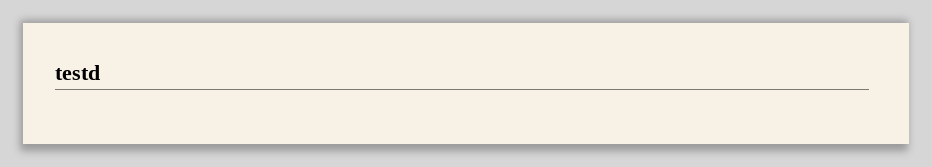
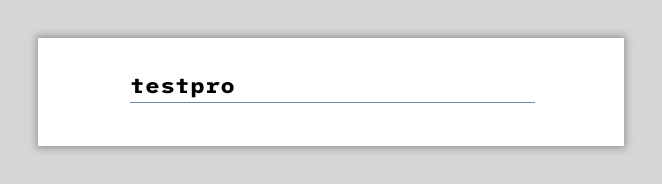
- testd
+ testpro

